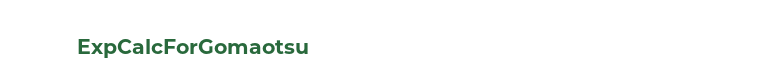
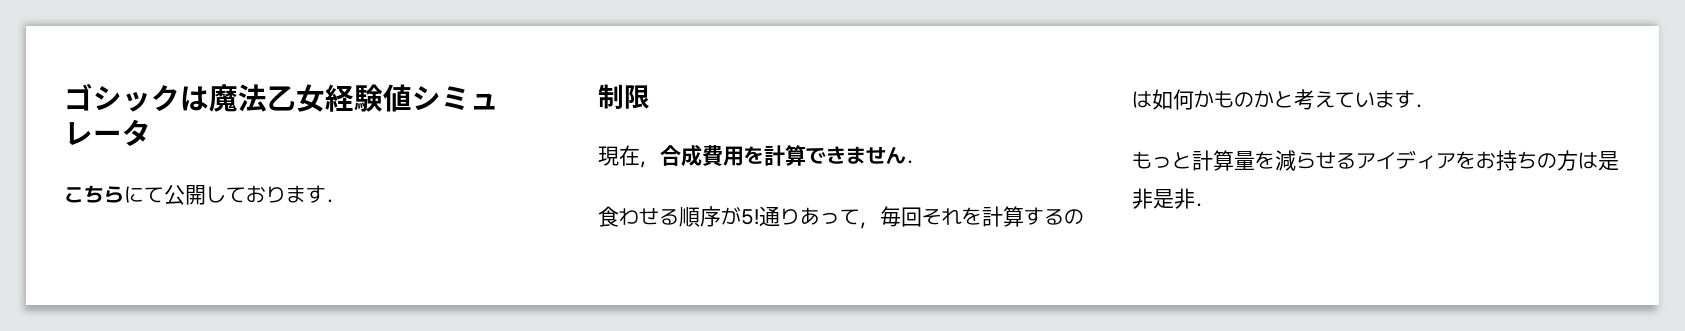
- ExpCalcForGomaotsu
+ ゴシックは魔法乙女経験値シミュレータ
+ こちらにて公開しております．
+ 制限
+ 現在，合成費用を計算できません．
+ 食わせる順序が5!通りあって，毎回それを計算するのは如何かものかと考えています．
+ もっと計算量を減らせるアイディアをお持ちの方は是非是非．

